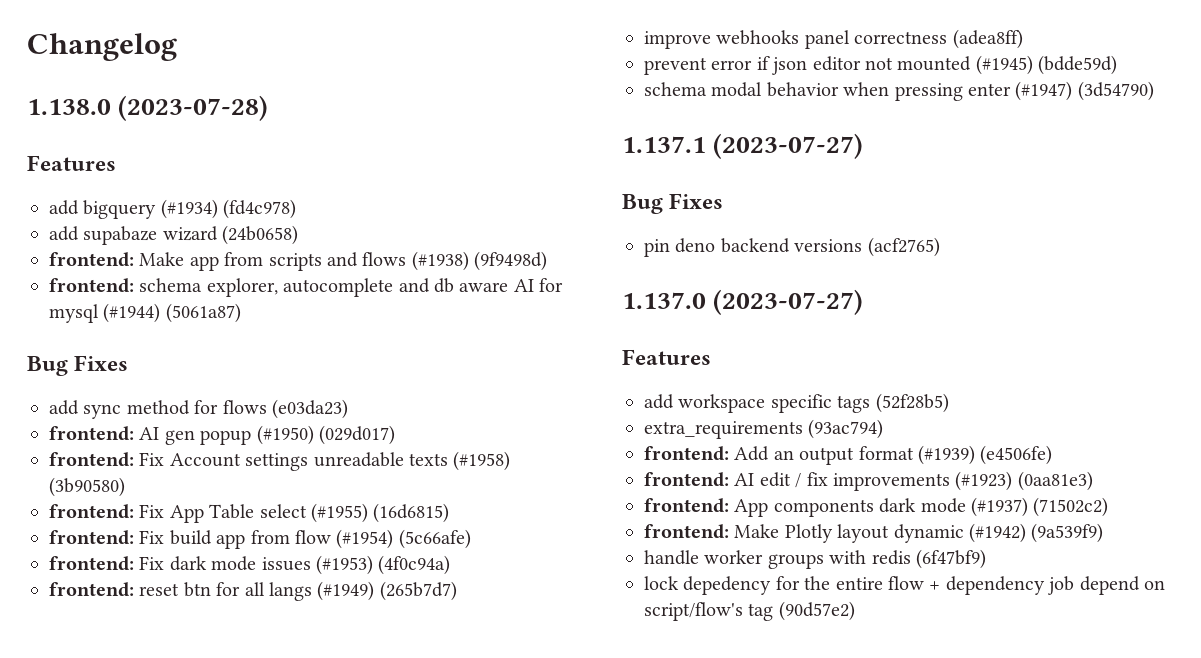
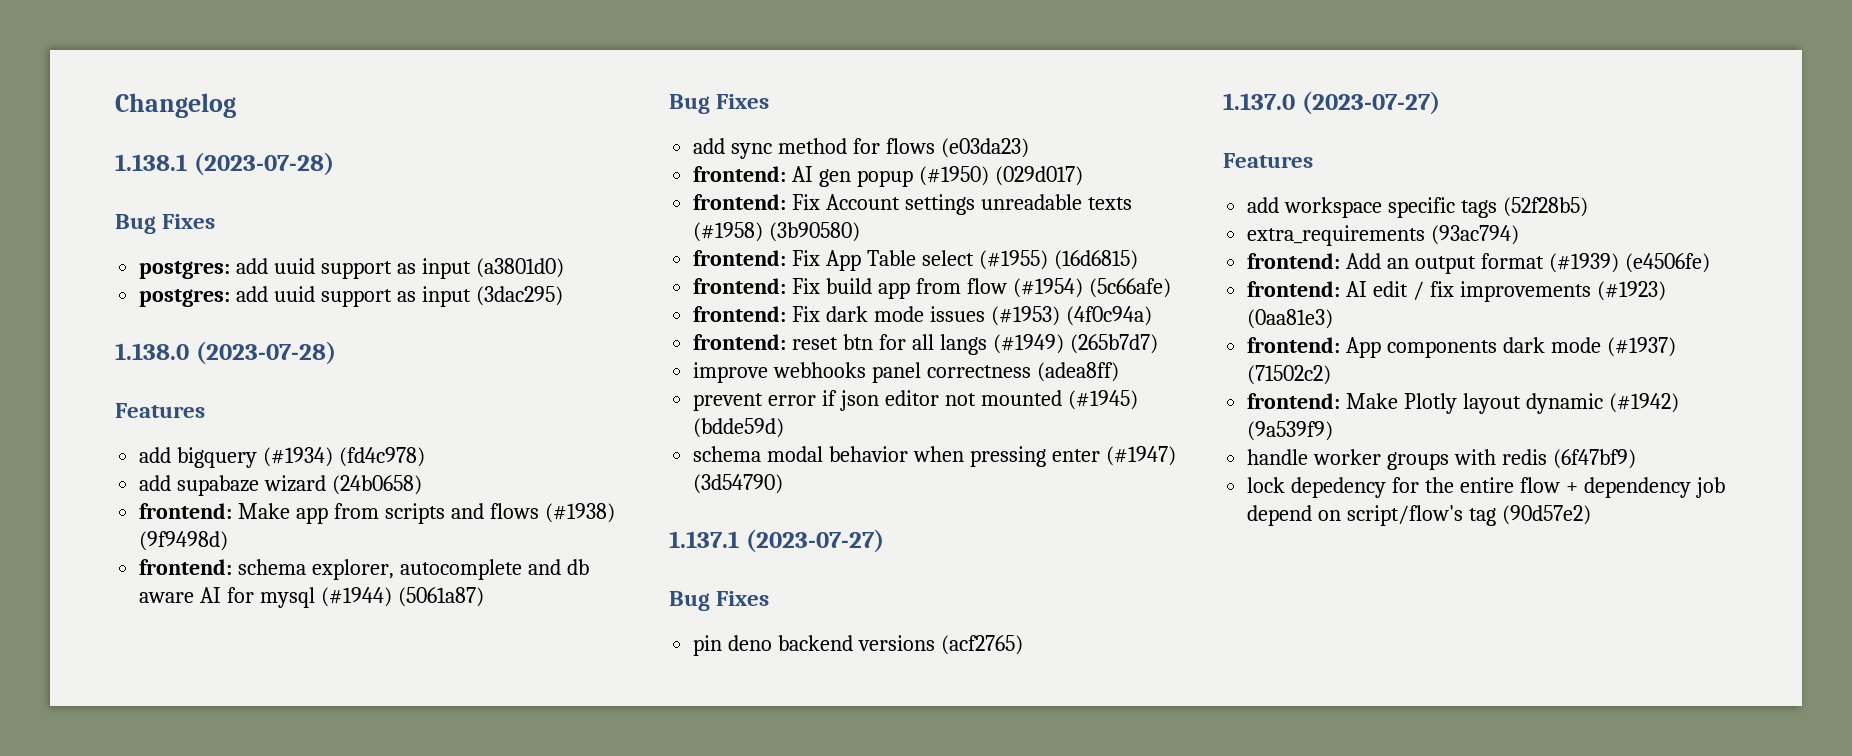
+ 1.138.1 (2023-07-28)
+ Bug Fixes
+ postgres: add uuid support as input (a3801d0)
+ postgres: add uuid support as input (3dac295)

